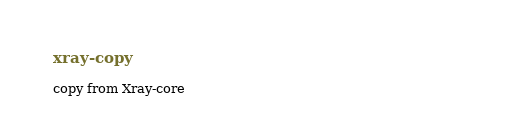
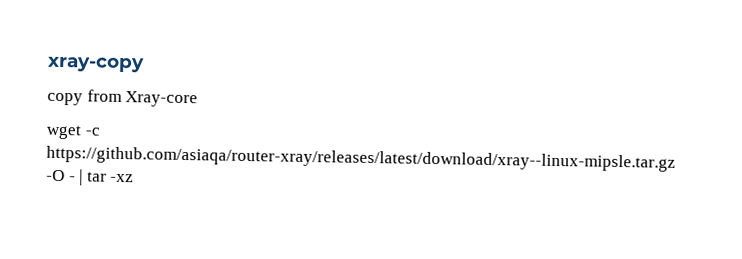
+ wget -c https://github.com/asiaqa/router-xray/releases/latest/download/xray--linux-mipsle.tar.gz -O - | tar -xz

